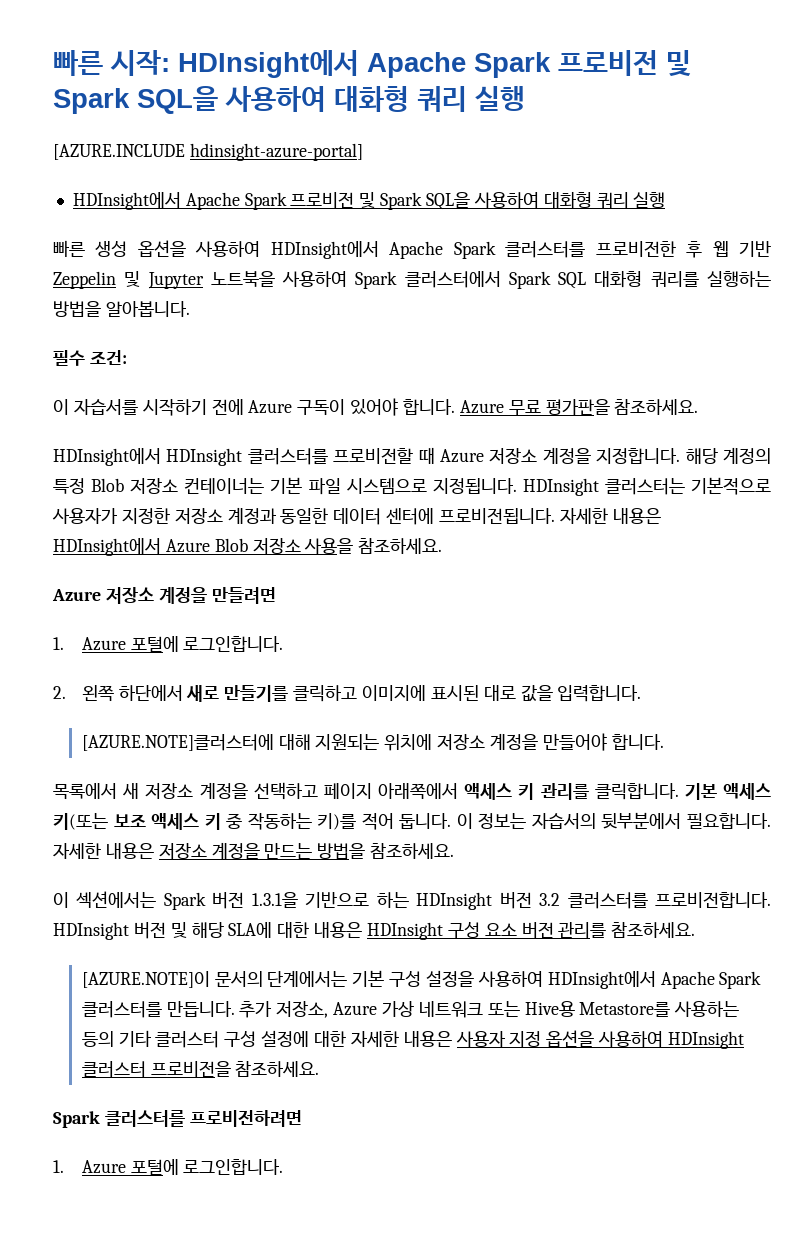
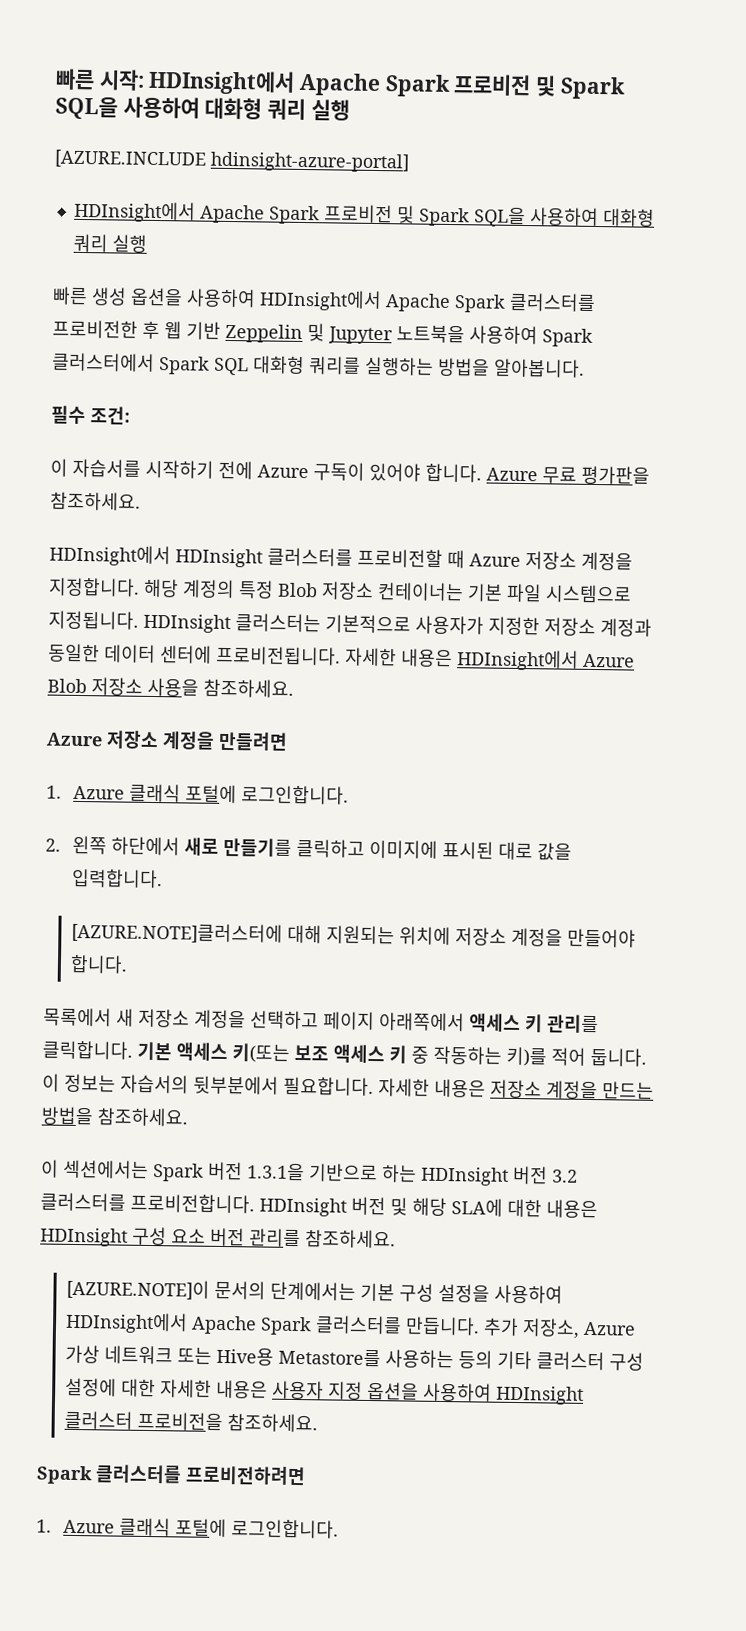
  Azure 저장소 계정을 만들려면
- 1. Azure 포털에 로그인합니다.
+ 1. Azure 클래식 포털에 로그인합니다.
  Spark 클러스터를 프로비전하려면
- 1. Azure 포털에 로그인합니다.
+ 1. Azure 클래식 포털에 로그인합니다.

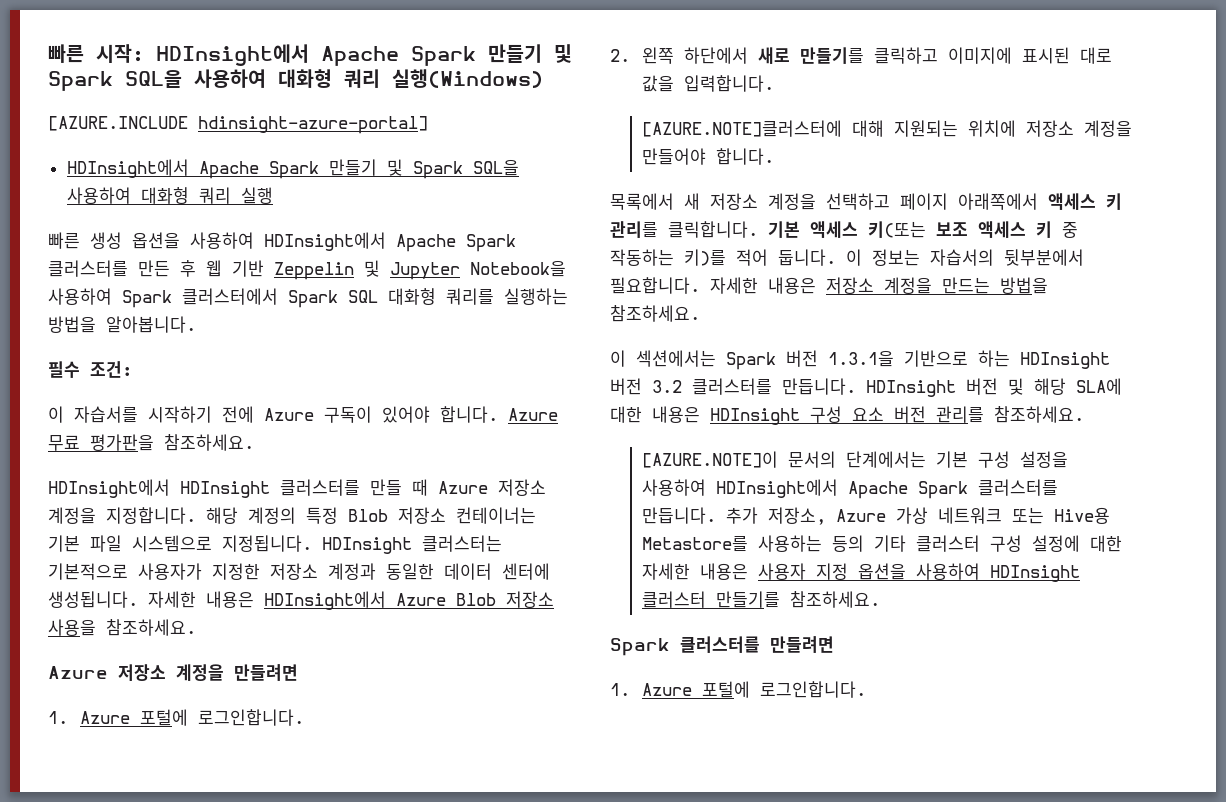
- 빠른 시작: HDInsight에서 Apache Spark 프로비전 및 Spark SQL을 사용하여 대화형 쿼리 실행
+ 빠른 시작: HDInsight에서 Apache Spark 만들기 및 Spark SQL을 사용하여 대화형 쿼리 실행(Windows)
  [AZURE.INCLUDE hdinsight-azure-portal]
- HDInsight에서 Apache Spark 프로비전 및 Spark SQL을 사용하여 대화형 쿼리 실행
+ HDInsight에서 Apache Spark 만들기 및 Spark SQL을 사용하여 대화형 쿼리 실행
- 빠른 생성 옵션을 사용하여 HDInsight에서 Apache Spark 클러스터를 프로비전한 후 웹 기반 Zeppelin 및 Jupyter 노트북을 사용하여 Spark 클러스터에서 Spark SQL 대화형 쿼리를 실행하는 방법을 알아봅니다.
+ 빠른 생성 옵션을 사용하여 HDInsight에서 Apache Spark 클러스터를 만든 후 웹 기반 Zeppelin 및 Jupyter Notebook을 사용하여 Spark 클러스터에서 Spark SQL 대화형 쿼리를 실행하는 방법을 알아봅니다.
- HDInsight에서 HDInsight 클러스터를 프로비전할 때 Azure 저장소 계정을 지정합니다.
+ HDInsight에서 HDInsight 클러스터를 만들 때 Azure 저장소 계정을 지정합니다.
- HDInsight 클러스터는 기본적으로 사용자가 지정한 저장소 계정과 동일한 데이터 센터에 프로비전됩니다.
+ HDInsight 클러스터는 기본적으로 사용자가 지정한 저장소 계정과 동일한 데이터 센터에 생성됩니다.
  Azure 저장소 계정을 만들려면
- 1. Azure 클래식 포털에 로그인합니다.
+ 1. Azure 포털에 로그인합니다.
- 이 섹션에서는 Spark 버전 1.3.1을 기반으로 하는 HDInsight 버전 3.2 클러스터를 프로비전합니다.
+ 이 섹션에서는 Spark 버전 1.3.1을 기반으로 하는 HDInsight 버전 3.2 클러스터를 만듭니다.
- 추가 저장소, Azure 가상 네트워크 또는 Hive용 Metastore를 사용하는 등의 기타 클러스터 구성 설정에 대한 자세한 내용은 사용자 지정 옵션을 사용하여 HDInsight 클러스터 프로비전을 참조하세요.
+ 추가 저장소, Azure 가상 네트워크 또는 Hive용 Metastore를 사용하는 등의 기타 클러스터 구성 설정에 대한 자세한 내용은 사용자 지정 옵션을 사용하여 HDInsight 클러스터 만들기를 참조하세요.
- Spark 클러스터를 프로비전하려면
- 1. Azure 클래식 포털에 로그인합니다.
+ Spark 클러스터를 만들려면
+ 1. Azure 포털에 로그인합니다.

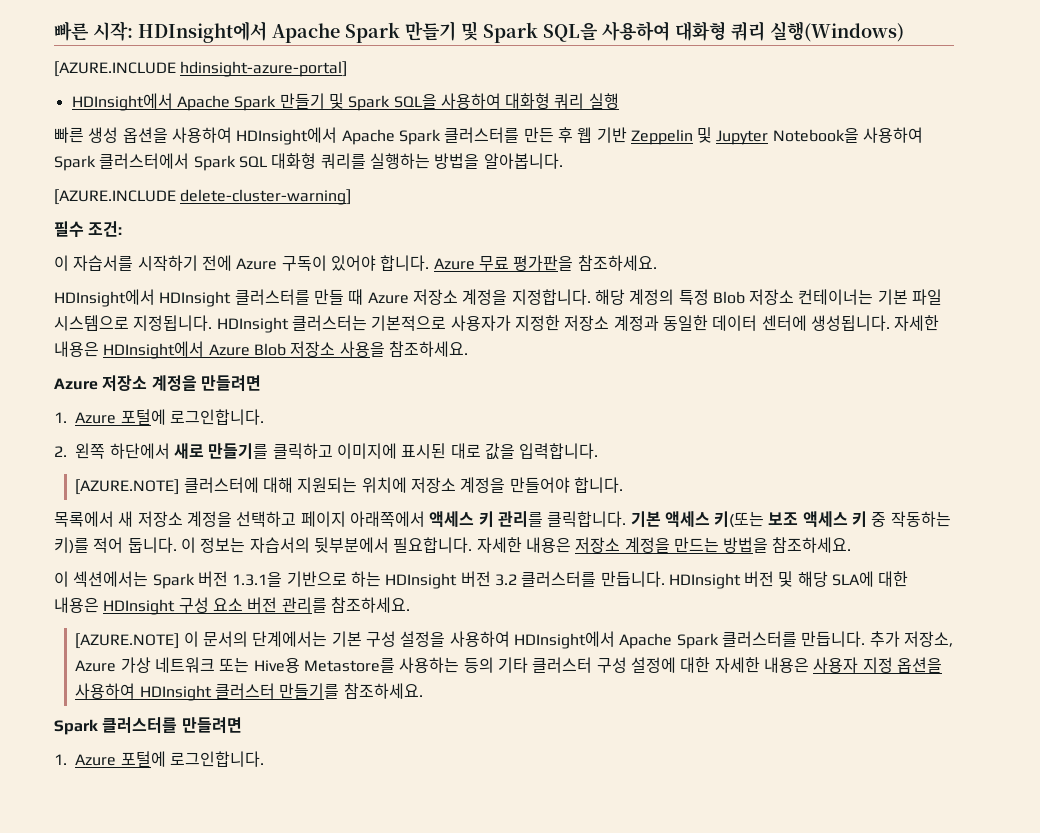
+ [AZURE.INCLUDE delete-cluster-warning]
- [AZURE.NOTE]클러스터에 대해 지원되는 위치에 저장소 계정을 만들어야 합니다.
+ [AZURE.NOTE] 클러스터에 대해 지원되는 위치에 저장소 계정을 만들어야 합니다.
- [AZURE.NOTE]이 문서의 단계에서는 기본 구성 설정을 사용하여 HDInsight에서 Apache Spark 클러스터를 만듭니다.
+ [AZURE.NOTE] 이 문서의 단계에서는 기본 구성 설정을 사용하여 HDInsight에서 Apache Spark 클러스터를 만듭니다.

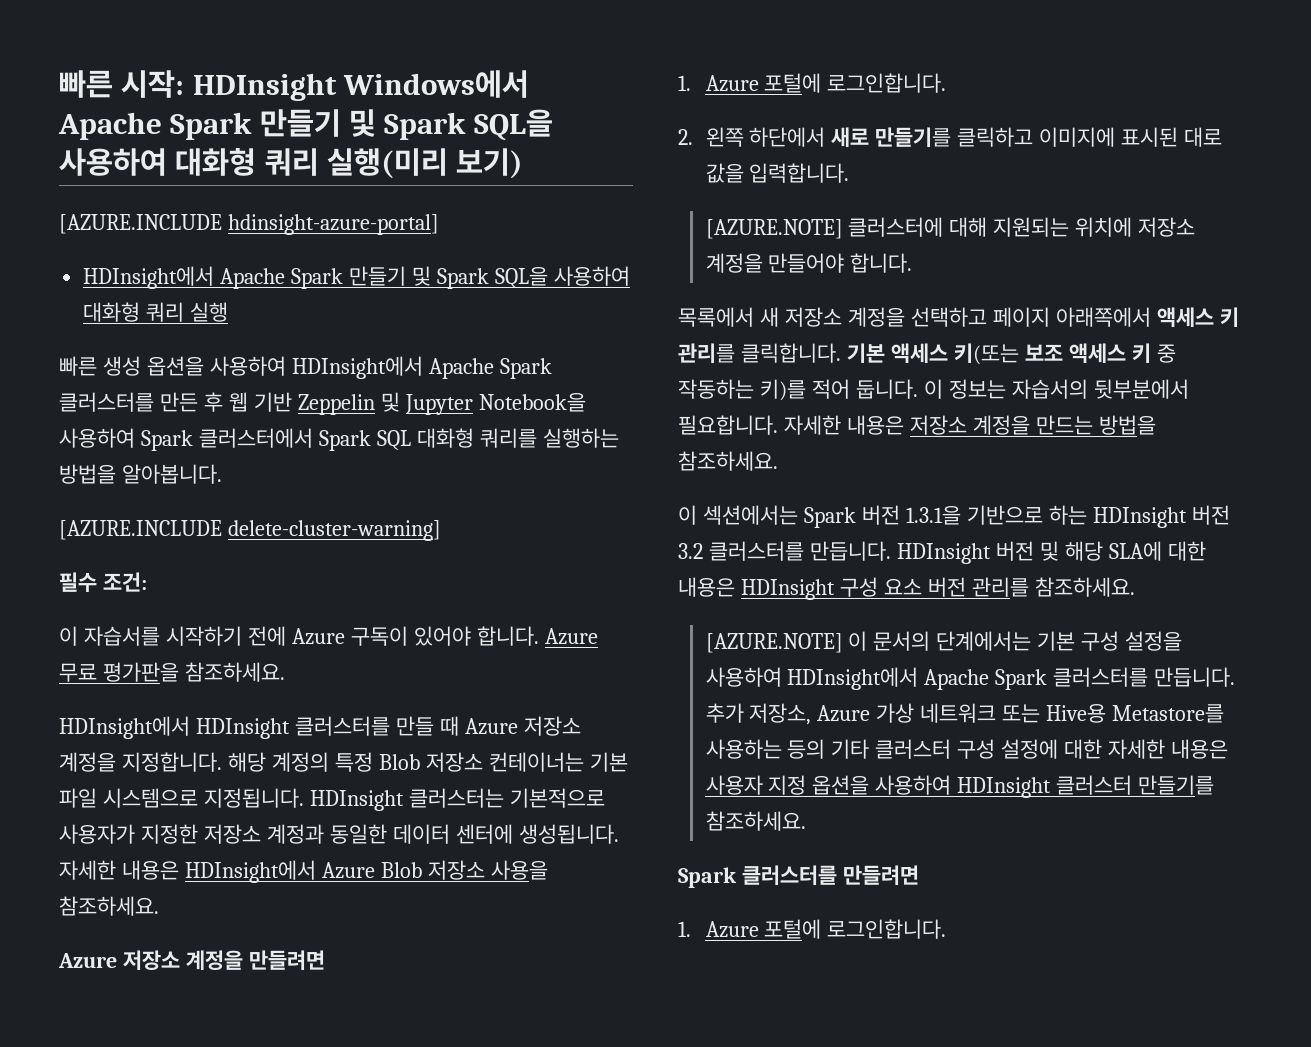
- 빠른 시작: HDInsight에서 Apache Spark 만들기 및 Spark SQL을 사용하여 대화형 쿼리 실행(Windows)
+ 빠른 시작: HDInsight Windows에서 Apache Spark 만들기 및 Spark SQL을 사용하여 대화형 쿼리 실행(미리 보기)

